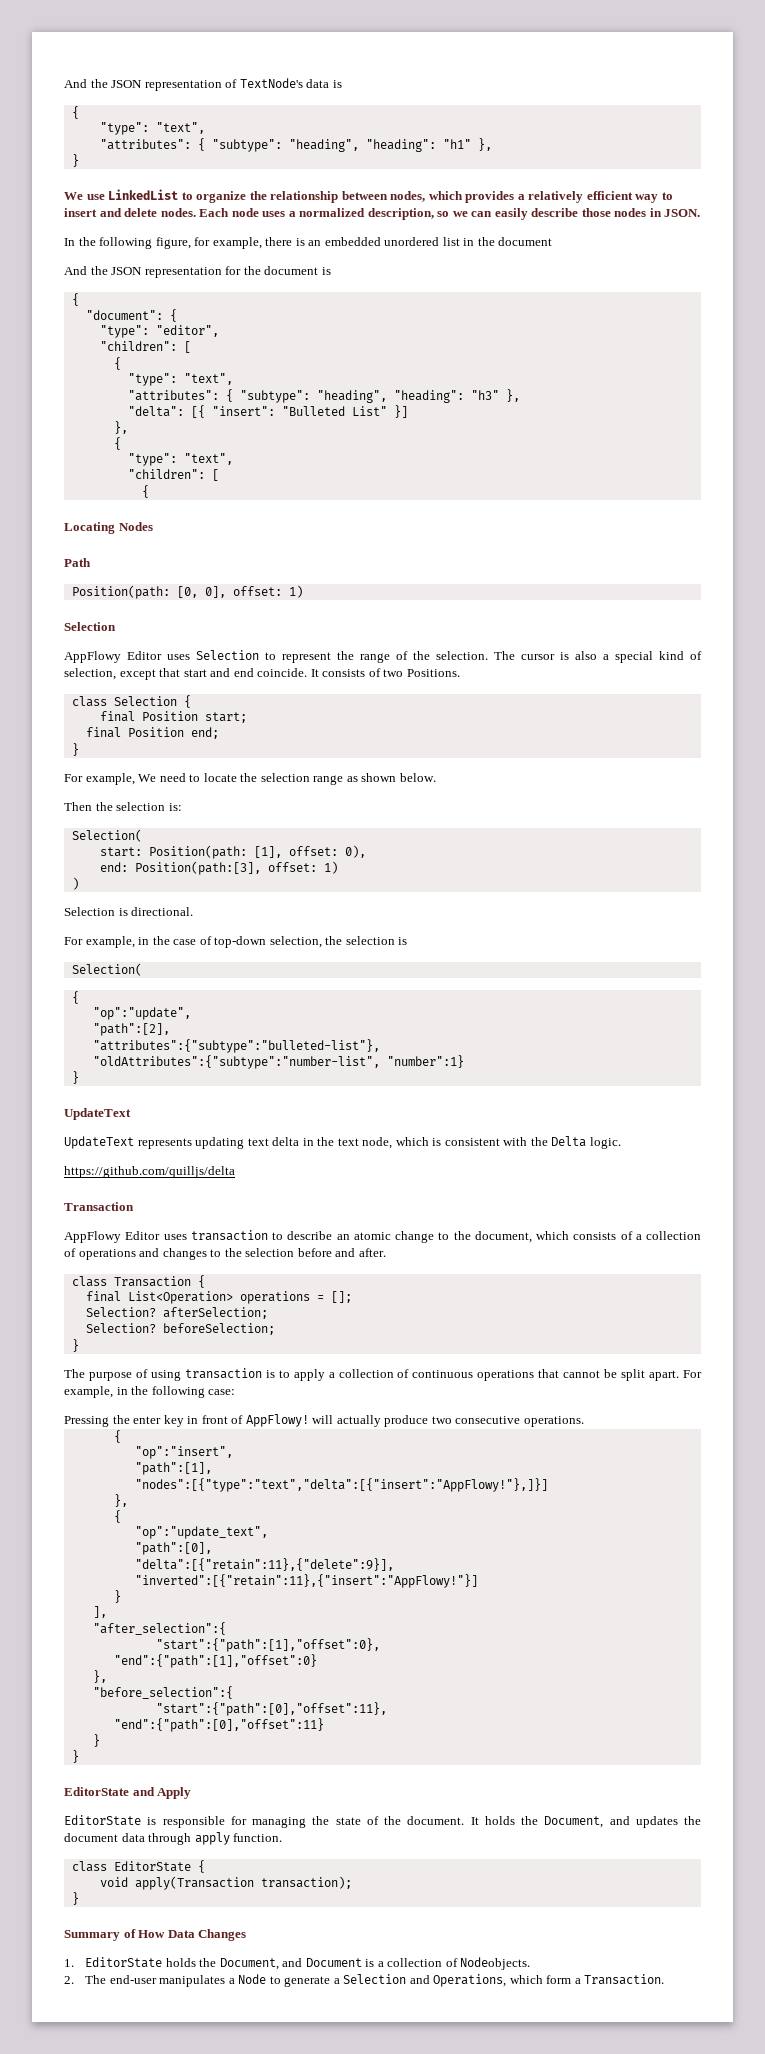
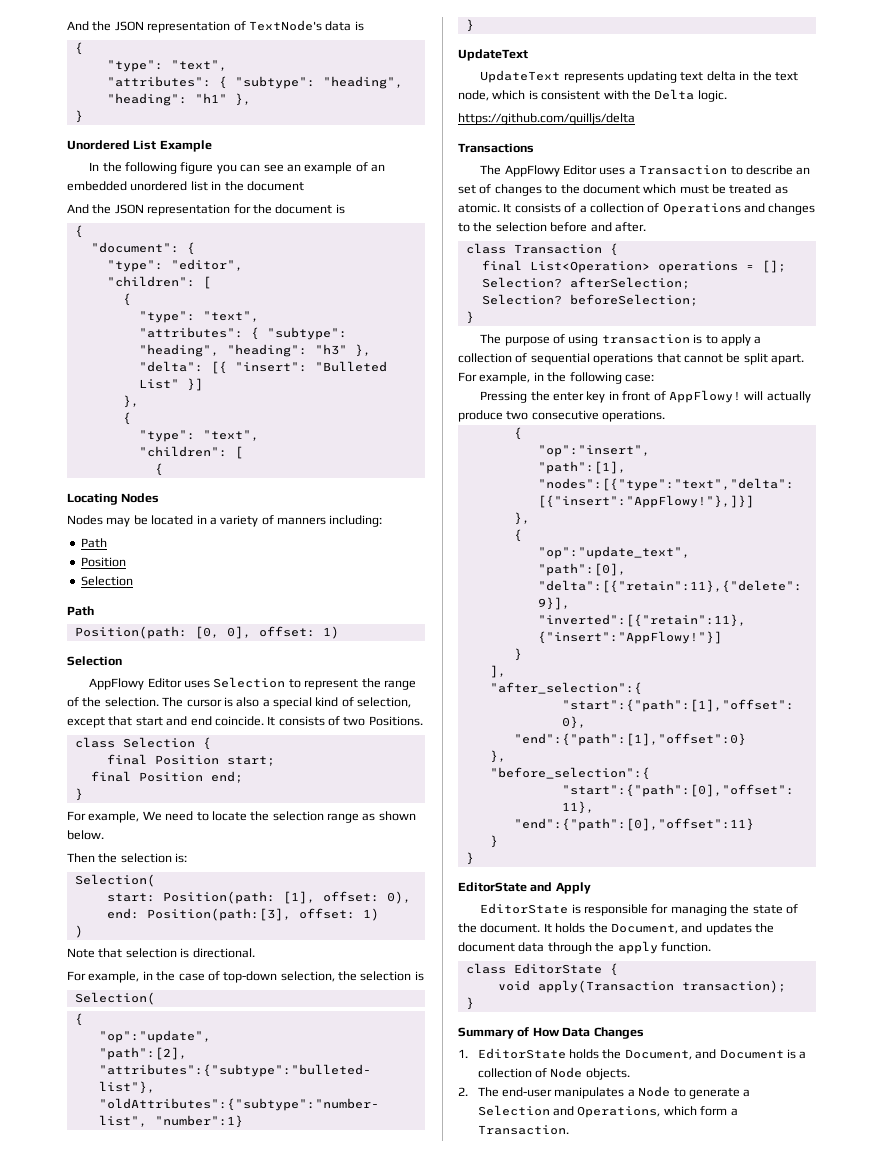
- We use LinkedList to organize the relationship between nodes, which provides a relatively efficient way to insert and delete nodes. Each node uses a normalized description, so we can easily describe those nodes in JSON.
- In the following figure, for example, there is an embedded unordered list in the document
+ Unordered List Example
+ In the following figure you can see an example of an embedded unordered list in the document
+ Nodes may be located in a variety of manners including:
+ Path
+ Position
+ Selection
- Selection is directional.
+ Note that selection is directional.
  https://github.com/quilljs/delta
- Transaction
- AppFlowy Editor uses transaction to describe an atomic change to the document, which consists of a collection of operations and changes to the selection before and after.
+ Transactions
+ The AppFlowy Editor uses a Transaction to describe an set of changes to the document which must be treated as atomic. It consists of a collection of Operations and changes to the selection before and after.
- The purpose of using transaction is to apply a collection of continuous operations that cannot be split apart.
+ The purpose of using transaction is to apply a collection of sequential operations that cannot be split apart.
- It holds the Document, and updates the document data through apply function.
+ It holds the Document, and updates the document data through the apply function.
- 1. EditorState holds the Document, and Document is a collection of Nodeobjects.
+ 1. EditorState holds the Document, and Document is a collection of Node objects.

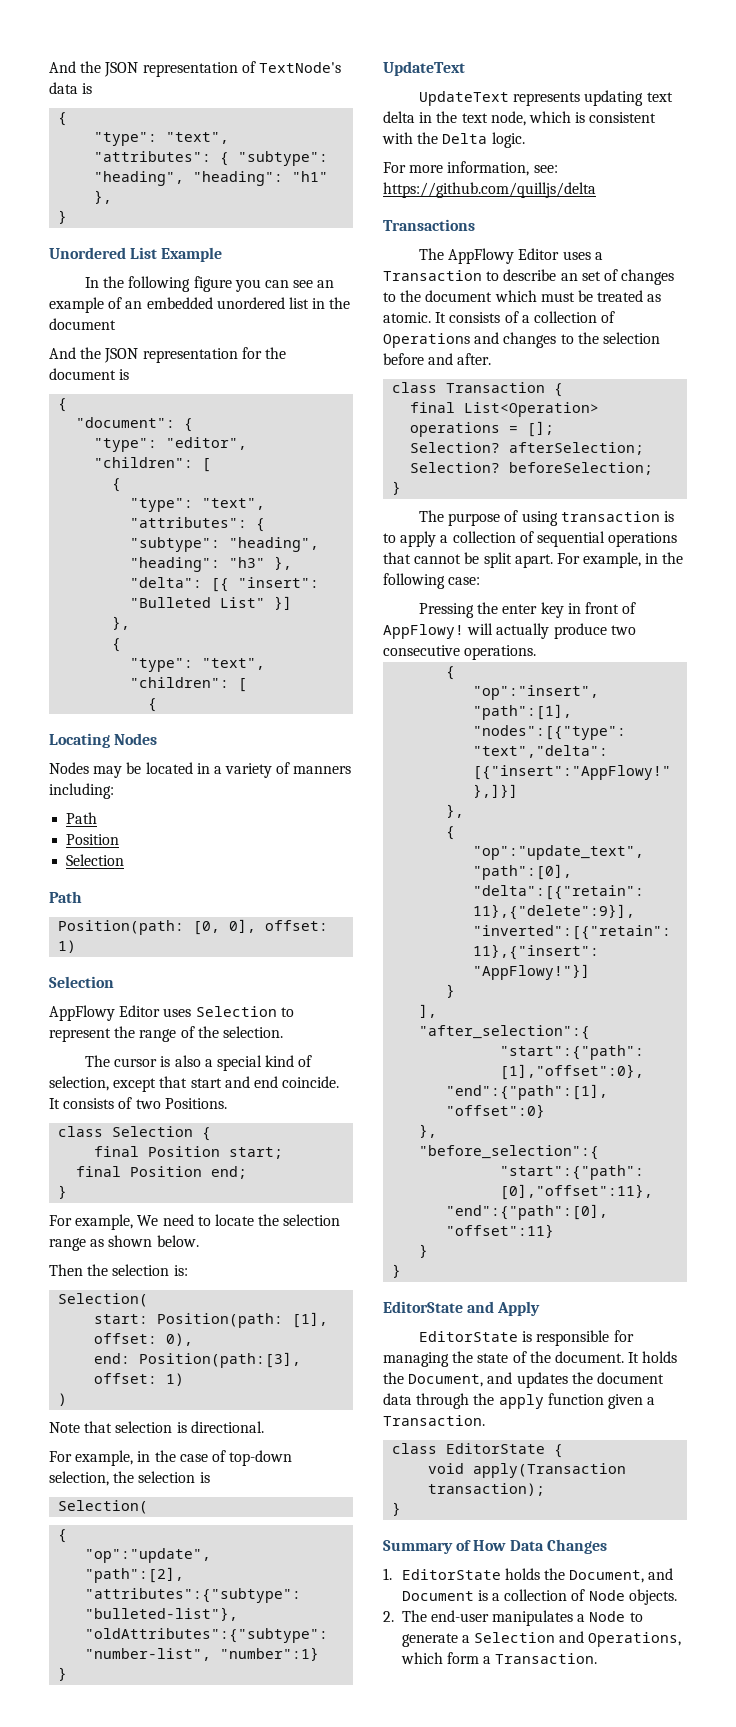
- AppFlowy Editor uses Selection to represent the range of the selection. The cursor is also a special kind of selection, except that start and end coincide.
+ AppFlowy Editor uses Selection to represent the range of the selection.
+ The cursor is also a special kind of selection, except that start and end coincide.
- https://github.com/quilljs/delta
+ For more information, see: https://github.com/quilljs/delta
- It holds the Document, and updates the document data through the apply function.
+ It holds the Document, and updates the document data through the apply function given a Transaction.

